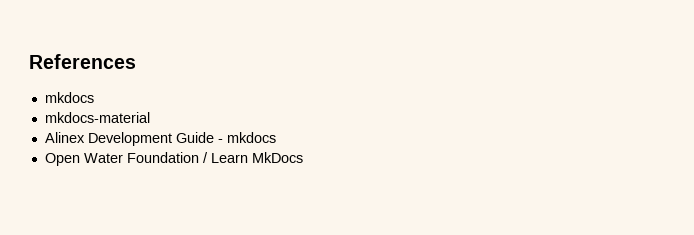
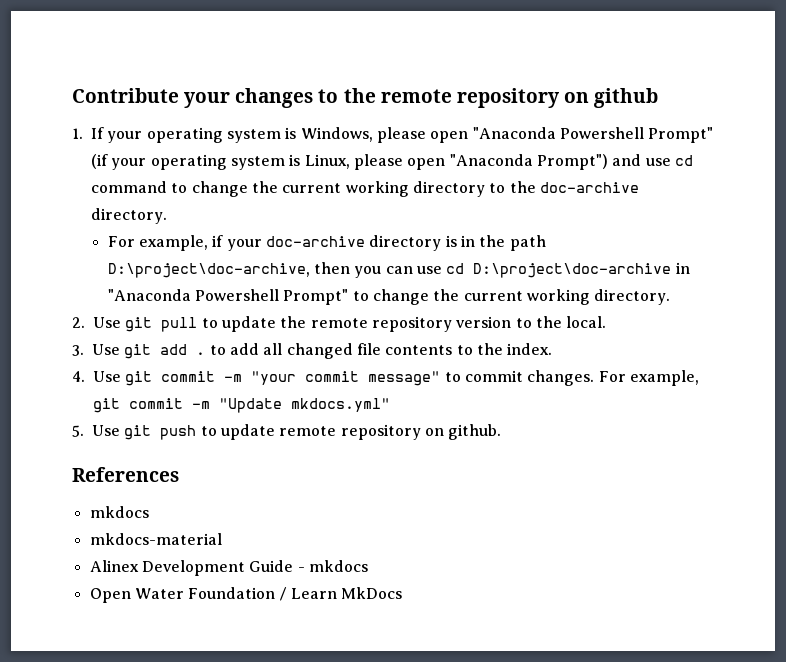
+ Contribute your changes to the remote repository on github
+ 1. If your operating system is Windows, please open "Anaconda Powershell Prompt" (if your operating system is Linux, please open "Anaconda Prompt") and use cd command to change the current working directory to the doc-archive directory.
+ For example, if your doc-archive directory is in the path D:\project\doc-archive, then you can use cd D:\project\doc-archive in "Anaconda Powershell Prompt" to change the current working directory.
+ 2. Use git pull to update the remote repository version to the local.
+ 3. Use git add . to add all changed file contents to the index.
+ 4. Use git commit -m "your commit message" to commit changes. For example, git commit -m "Update mkdocs.yml"
+ 5. Use git push to update remote repository on github.

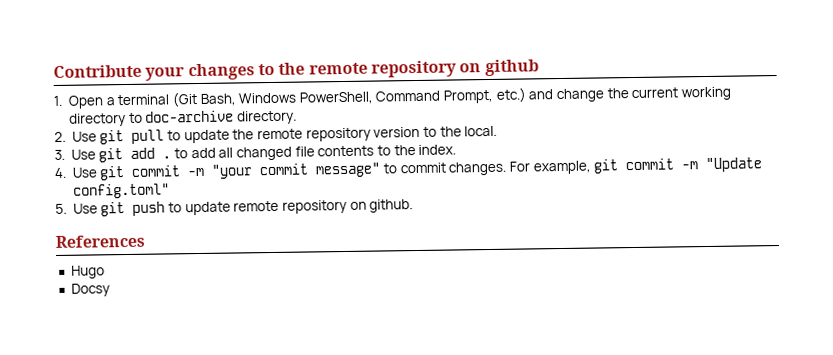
- 1. If your operating system is Windows, please open "Anaconda Powershell Prompt" (if your operating system is Linux, please open "Anaconda Prompt") and use cd command to change the current working directory to the doc-archive directory.
+ 1. Open a terminal (Git Bash, Windows PowerShell, Command Prompt, etc.) and change the current working directory to doc-archive directory.
- For example, if your doc-archive directory is in the path D:\project\doc-archive, then you can use cd D:\project\doc-archive in "Anaconda Powershell Prompt" to change the current working directory.
- For example, git commit -m "Update mkdocs.yml"
+ For example, git commit -m "Update config.toml"
  References
- mkdocs
- mkdocs-material
- Alinex Development Guide - mkdocs
- Open Water Foundation / Learn MkDocs
+ Hugo
+ Docsy

